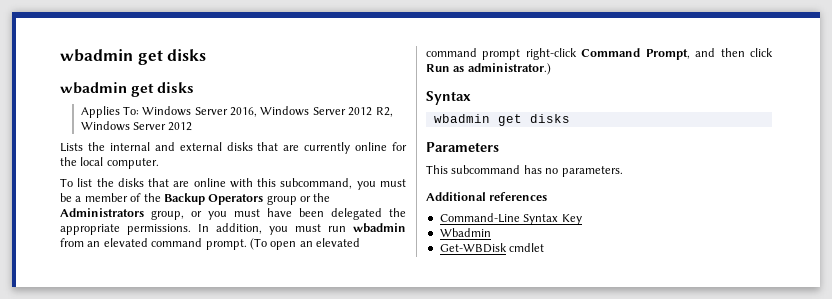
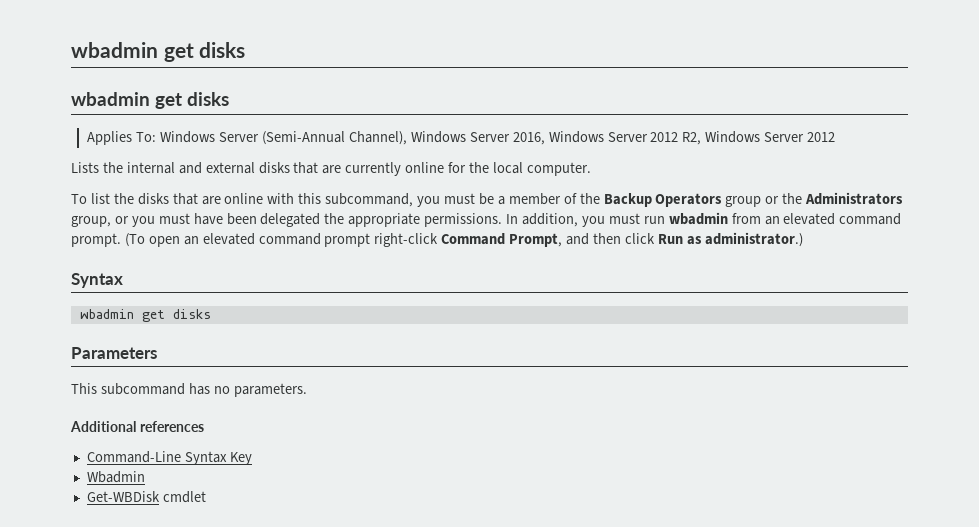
- Applies To: Windows Server 2016, Windows Server 2012 R2, Windows Server 2012
+ Applies To: Windows Server (Semi-Annual Channel), Windows Server 2016, Windows Server 2012 R2, Windows Server 2012

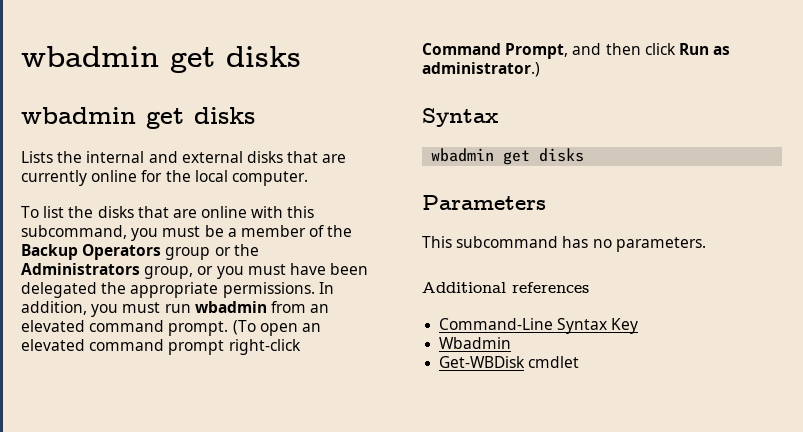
- Applies To: Windows Server (Semi-Annual Channel), Windows Server 2016, Windows Server 2012 R2, Windows Server 2012

